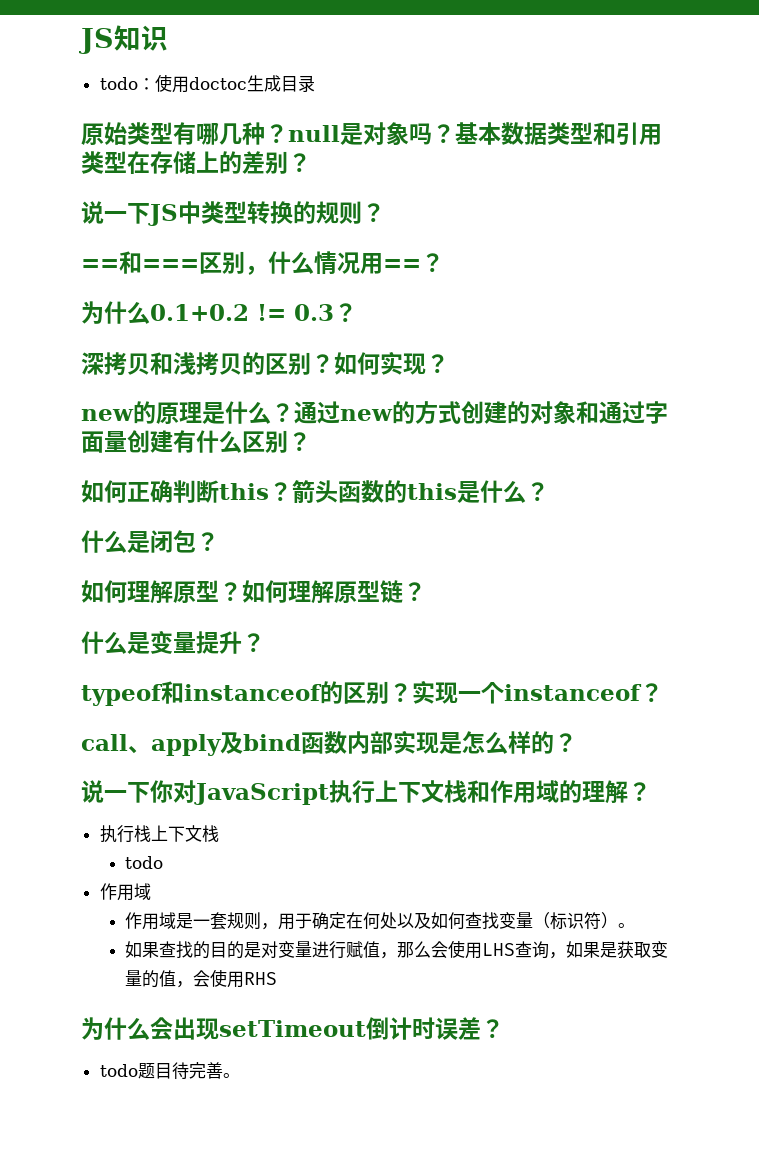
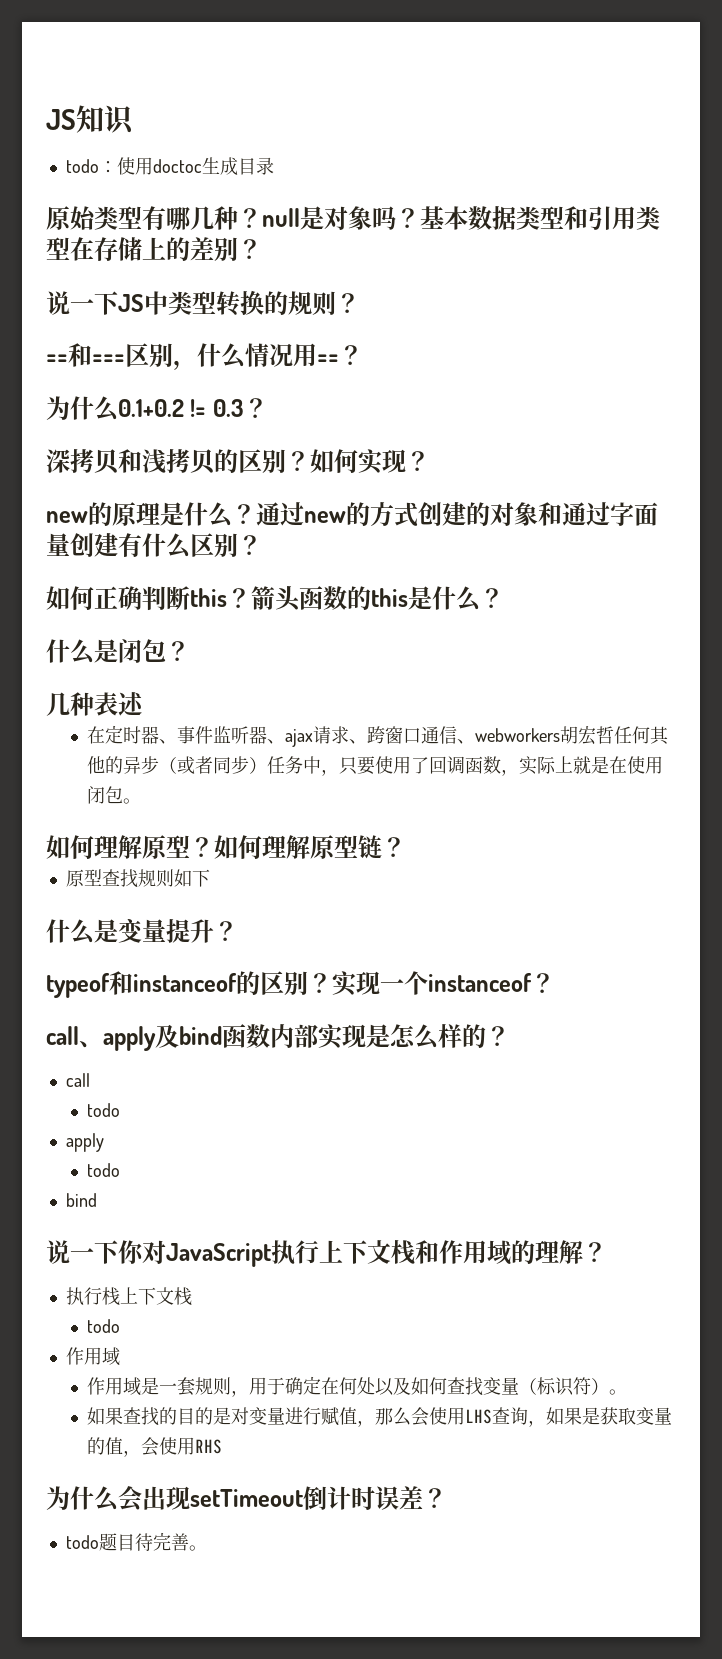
+ 几种表述
+ 在定时器、事件监听器、ajax请求、跨窗口通信、webworkers胡宏哲任何其他的异步（或者同步）任务中，只要使用了回调函数，实际上就是在使用闭包。
+ 原型查找规则如下
  call、apply及bind函数内部实现是怎么样的？
+ call
+ todo
+ apply
+ todo
+ bind

